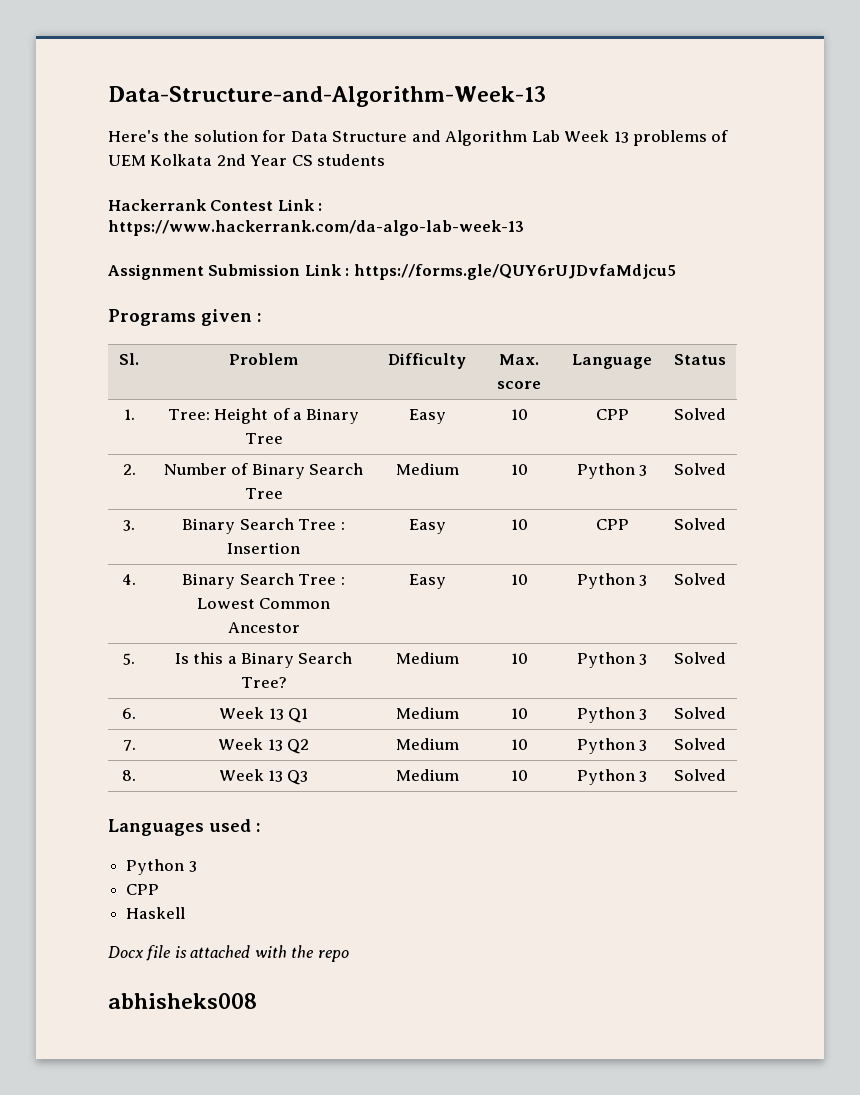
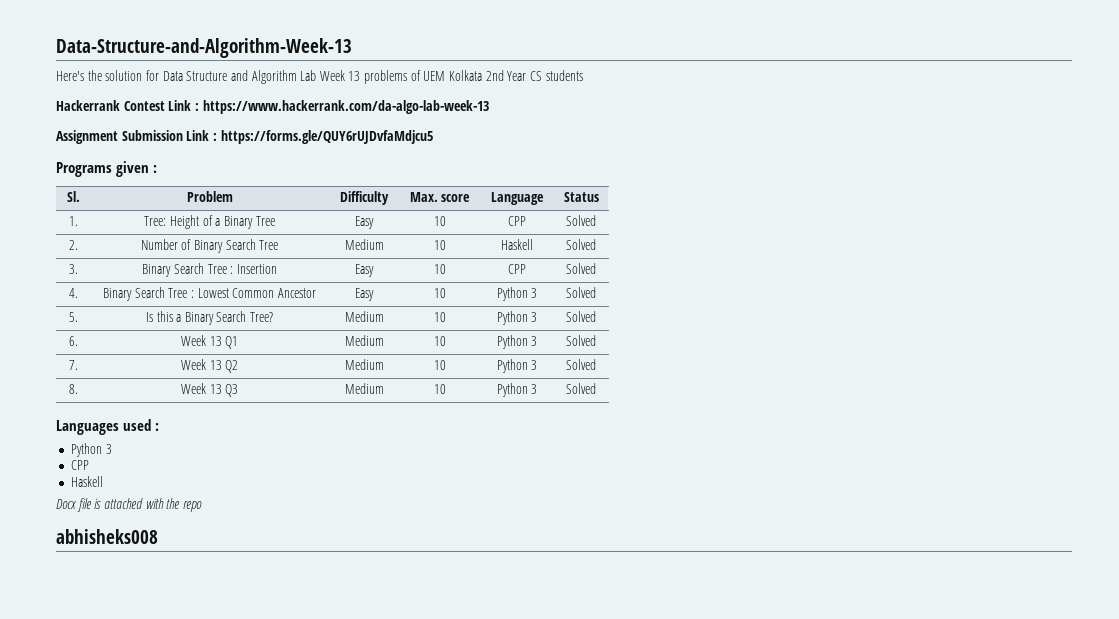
- 2. | Number of Binary Search Tree | Medium | 10 | Python 3 | Solved
+ 2. | Number of Binary Search Tree | Medium | 10 | Haskell | Solved

